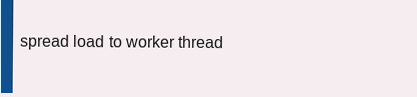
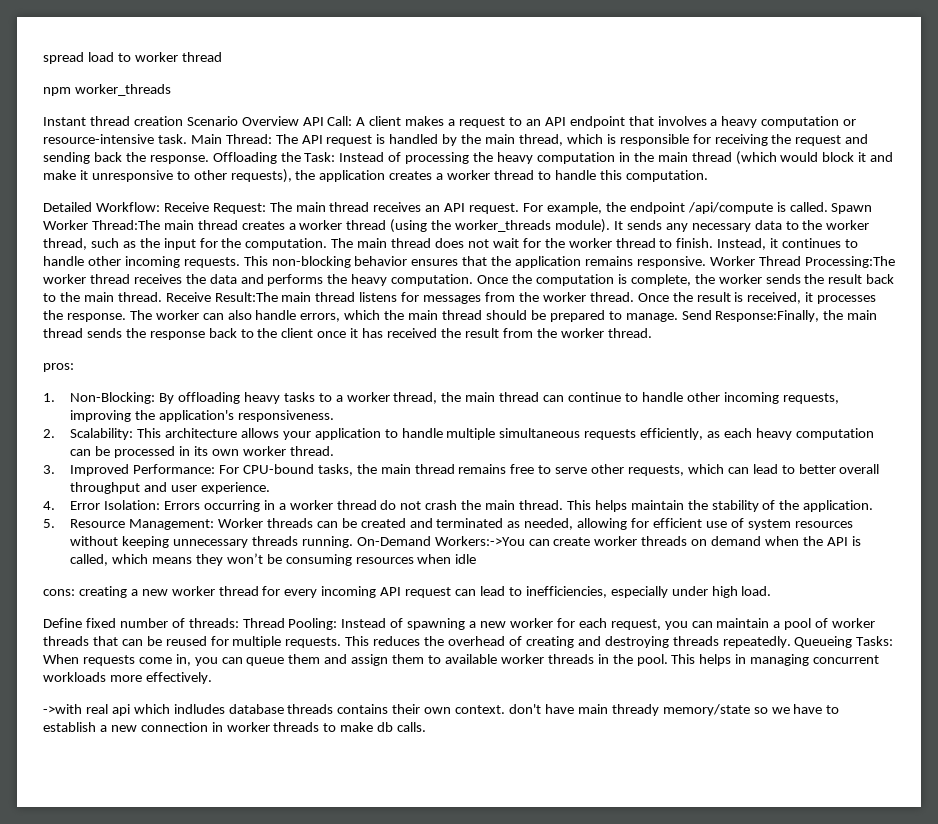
+ npm worker_threads
+ Instant thread creation Scenario Overview API Call: A client makes a request to an API endpoint that involves a heavy computation or resource-intensive task. Main Thread: The API request is handled by the main thread, which is responsible for receiving the request and sending back the response. Offloading the Task: Instead of processing the heavy computation in the main thread (which would block it and make it unresponsive to other requests), the application creates a worker thread to handle this computation.
+ Detailed Workflow: Receive Request: The main thread receives an API request. For example, the endpoint /api/compute is called. Spawn Worker Thread:The main thread creates a worker thread (using the worker_threads module). It sends any necessary data to the worker thread, such as the input for the computation. The main thread does not wait for the worker thread to finish. Instead, it continues to handle other incoming requests. This non-blocking behavior ensures that the application remains responsive. Worker Thread Processing:The worker thread receives the data and performs the heavy computation. Once the computation is complete, the worker sends the result back to the main thread. Receive Result:The main thread listens for messages from the worker thread. Once the result is received, it processes the response. The worker can also handle errors, which the main thread should be prepared to manage. Send Response:Finally, the main thread sends the response back to the client once it has received the result from the worker thread.
+ pros:
+ 1. Non-Blocking: By offloading heavy tasks to a worker thread, the main thread can continue to handle other incoming requests, improving the application's responsiveness.
+ 2. Scalability: This architecture allows your application to handle multiple simultaneous requests efficiently, as each heavy computation can be processed in its own worker thread.
+ 3. Improved Performance: For CPU-bound tasks, the main thread remains free to serve other requests, which can lead to better overall throughput and user experience.
+ 4. Error Isolation: Errors occurring in a worker thread do not crash the main thread. This helps maintain the stability of the application.
+ 5. Resource Management: Worker threads can be created and terminated as needed, allowing for efficient use of system resources without keeping unnecessary threads running. On-Demand Workers:->You can create worker threads on demand when the API is called, which means they won’t be consuming resources when idle
+ cons: creating a new worker thread for every incoming API request can lead to inefficiencies, especially under high load.
+ Define fixed number of threads: Thread Pooling: Instead of spawning a new worker for each request, you can maintain a pool of worker threads that can be reused for multiple requests. This reduces the overhead of creating and destroying threads repeatedly. Queueing Tasks: When requests come in, you can queue them and assign them to available worker threads in the pool. This helps in managing concurrent workloads more effectively.
+ ->with real api which indludes database threads contains their own context. don't have main thready memory/state so we have to establish a new connection in worker threads to make db calls.

